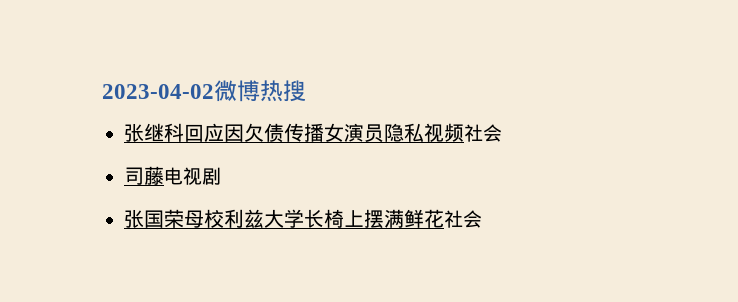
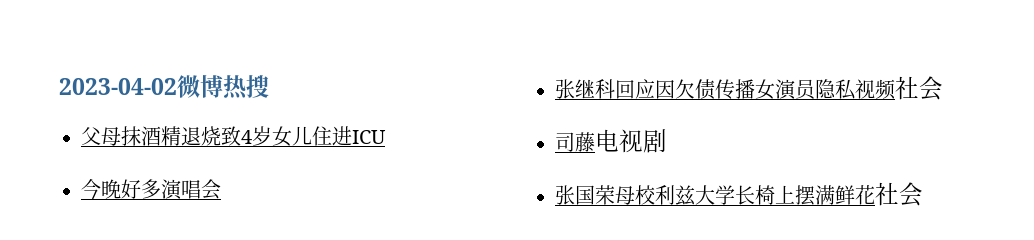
+ 父母抹酒精退烧致4岁女儿住进ICU
+ 今晚好多演唱会

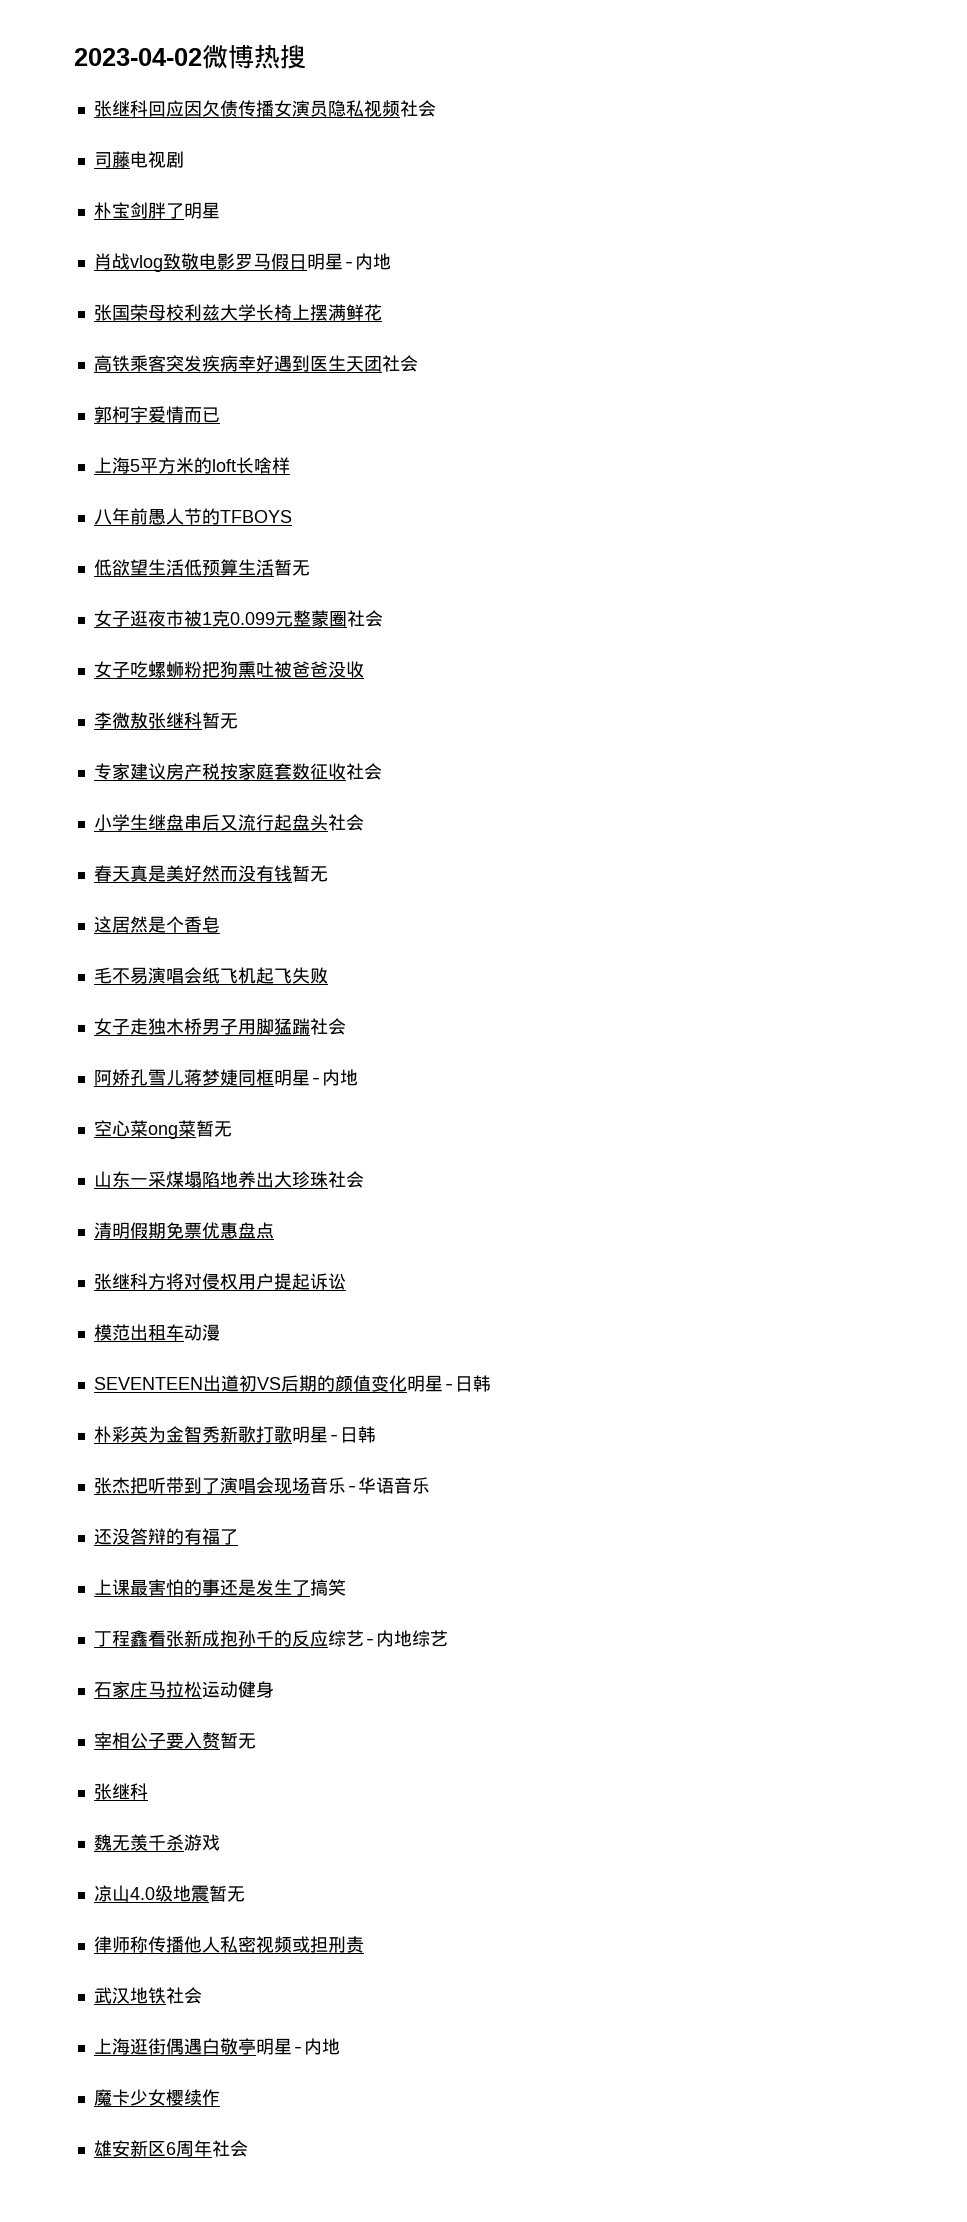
- 父母抹酒精退烧致4岁女儿住进ICU
- 今晚好多演唱会
+ 朴宝剑胖了明星
+ 肖战vlog致敬电影罗马假日明星-内地
- 张国荣母校利兹大学长椅上摆满鲜花社会
+ 张国荣母校利兹大学长椅上摆满鲜花
+ 高铁乘客突发疾病幸好遇到医生天团社会
+ 郭柯宇爱情而已
+ 上海5平方米的loft长啥样
+ 八年前愚人节的TFBOYS
+ 低欲望生活低预算生活暂无
+ 女子逛夜市被1克0.099元整蒙圈社会
+ 女子吃螺蛳粉把狗熏吐被爸爸没收
+ 李微敖张继科暂无
+ 专家建议房产税按家庭套数征收社会
+ 小学生继盘串后又流行起盘头社会
+ 春天真是美好然而没有钱暂无
+ 这居然是个香皂
+ 毛不易演唱会纸飞机起飞失败
+ 女子走独木桥男子用脚猛踹社会
+ 阿娇孔雪儿蒋梦婕同框明星-内地
+ 空心菜ong菜暂无
+ 山东一采煤塌陷地养出大珍珠社会
+ 清明假期免票优惠盘点
+ 张继科方将对侵权用户提起诉讼
+ 模范出租车动漫
+ SEVENTEEN出道初VS后期的颜值变化明星-日韩
+ 朴彩英为金智秀新歌打歌明星-日韩
+ 张杰把听带到了演唱会现场音乐-华语音乐
+ 还没答辩的有福了
+ 上课最害怕的事还是发生了搞笑
+ 丁程鑫看张新成抱孙千的反应综艺-内地综艺
+ 石家庄马拉松运动健身
+ 宰相公子要入赘暂无
+ 张继科
+ 魏无羡千杀游戏
+ 凉山4.0级地震暂无
+ 律师称传播他人私密视频或担刑责
+ 武汉地铁社会
+ 上海逛街偶遇白敬亭明星-内地
+ 魔卡少女樱续作
+ 雄安新区6周年社会

